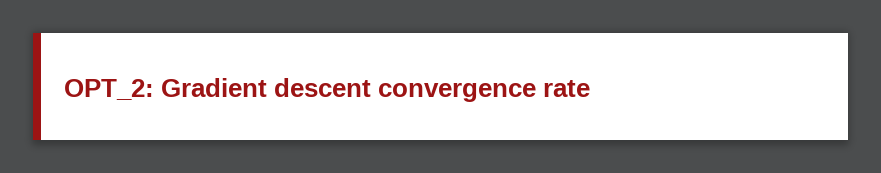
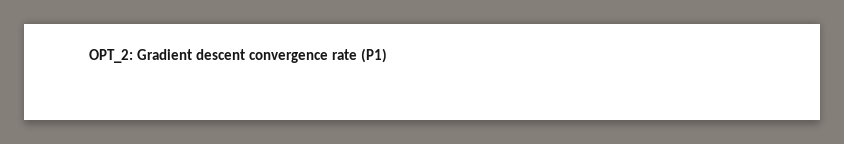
- OPT_2: Gradient descent convergence rate
+ OPT_2: Gradient descent convergence rate (P1)

